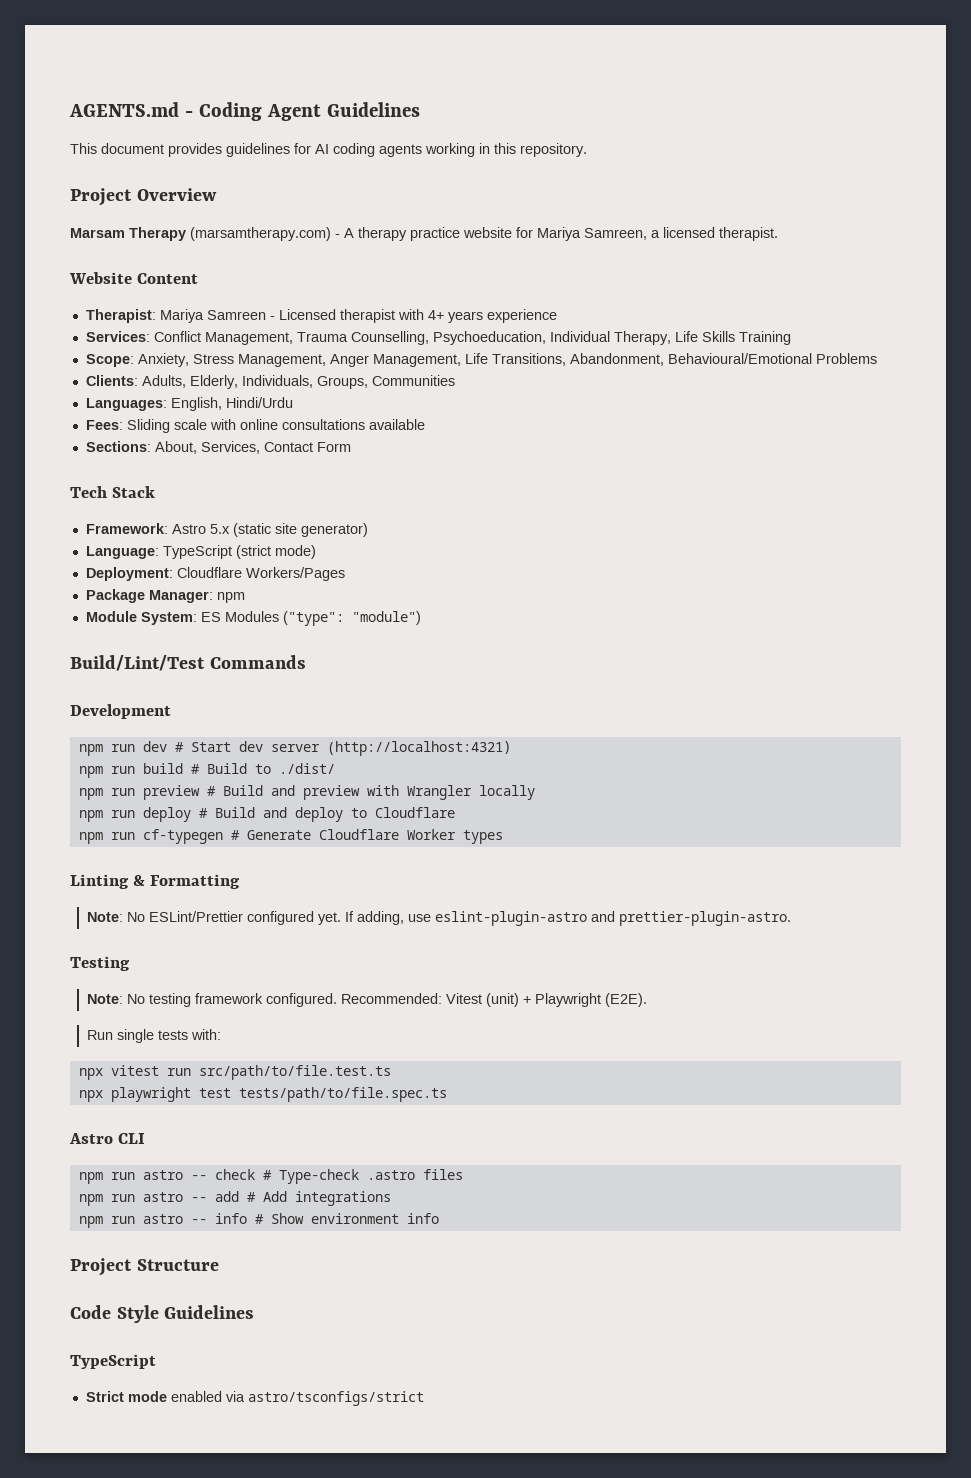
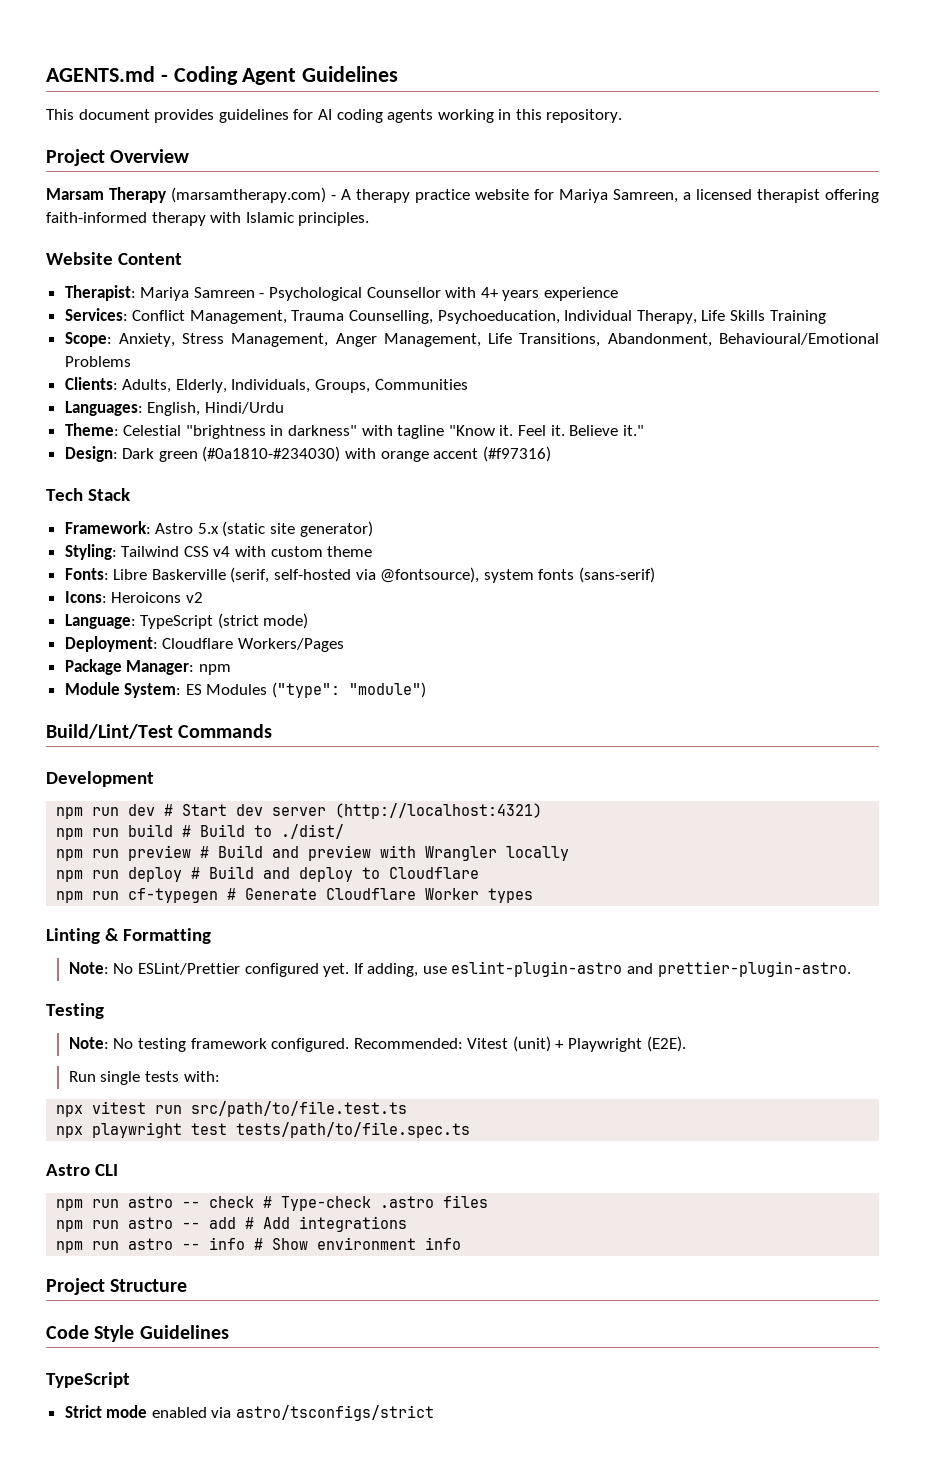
- Marsam Therapy (marsamtherapy.com) - A therapy practice website for Mariya Samreen, a licensed therapist.
+ Marsam Therapy (marsamtherapy.com) - A therapy practice website for Mariya Samreen, a licensed therapist offering faith-informed therapy with Islamic principles.
- Therapist: Mariya Samreen - Licensed therapist with 4+ years experience
+ Therapist: Mariya Samreen - Psychological Counsellor with 4+ years experience
- Fees: Sliding scale with online consultations available
- Sections: About, Services, Contact Form
+ Theme: Celestial "brightness in darkness" with tagline "Know it. Feel it. Believe it."
+ Design: Dark green (#0a1810-#234030) with orange accent (#f97316)
+ Styling: Tailwind CSS v4 with custom theme
+ Fonts: Libre Baskerville (serif, self-hosted via @fontsource), system fonts (sans-serif)
+ Icons: Heroicons v2

